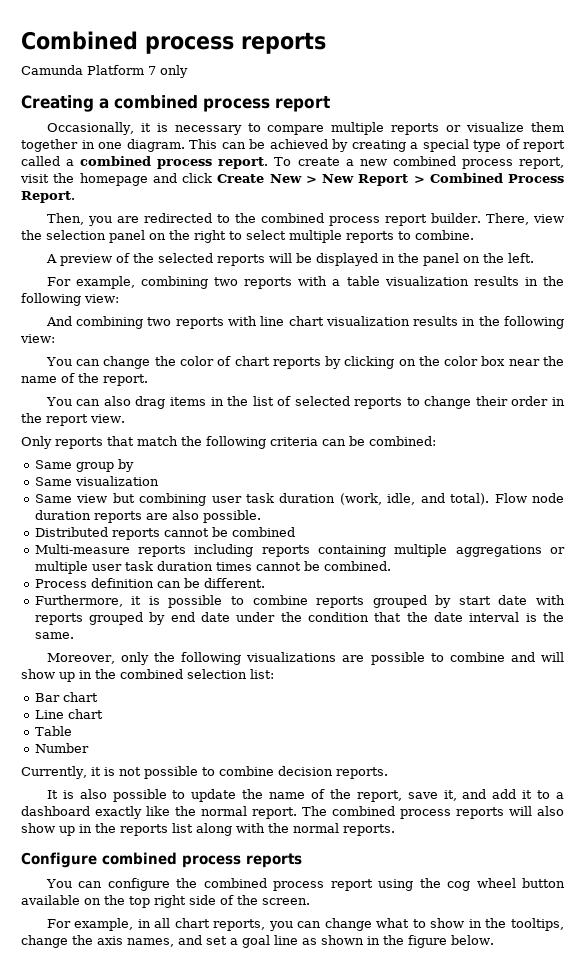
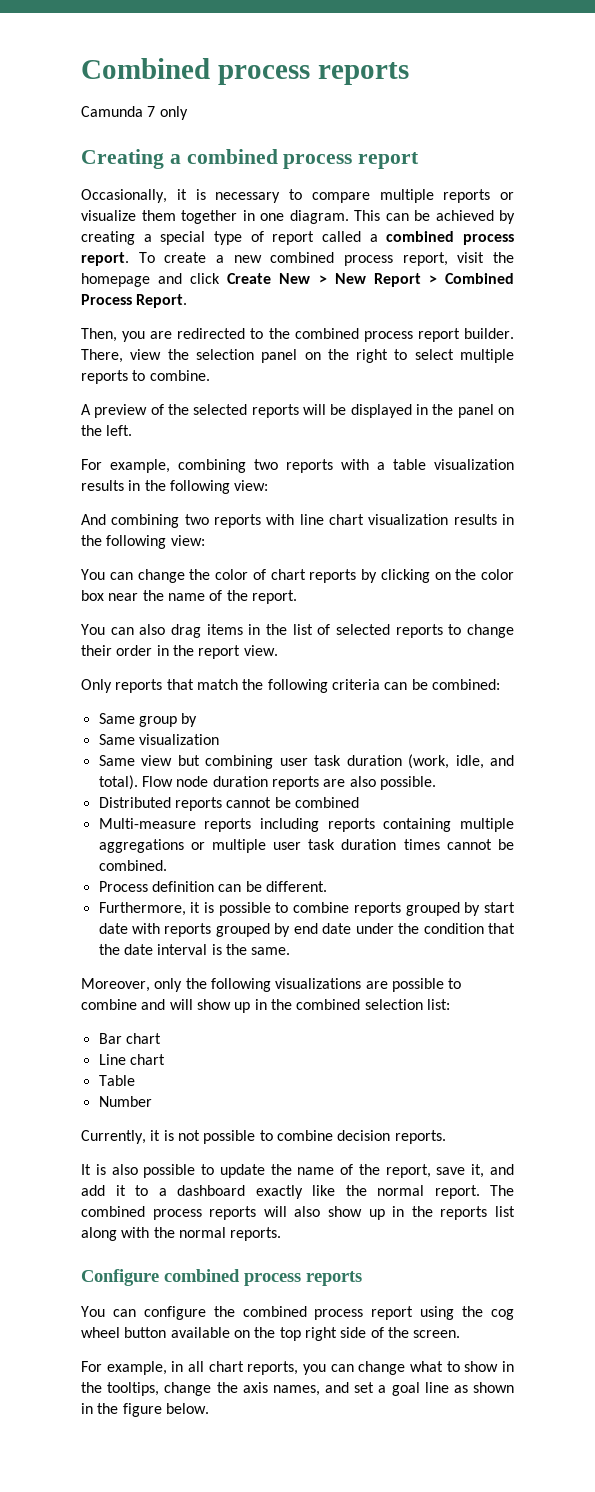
- Camunda Platform 7 only
+ Camunda 7 only

